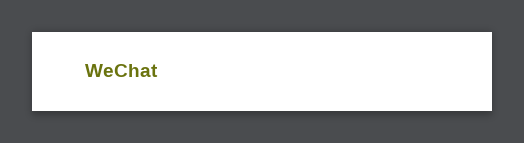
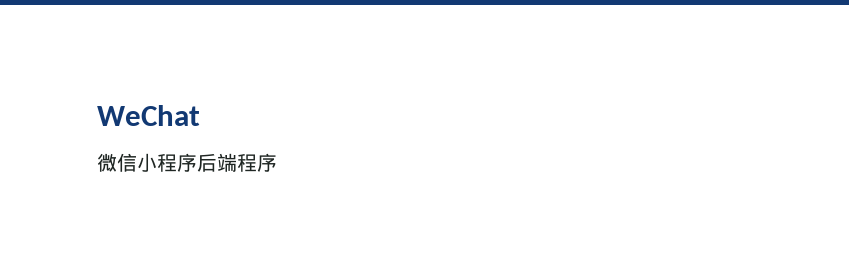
+ 微信小程序后端程序

